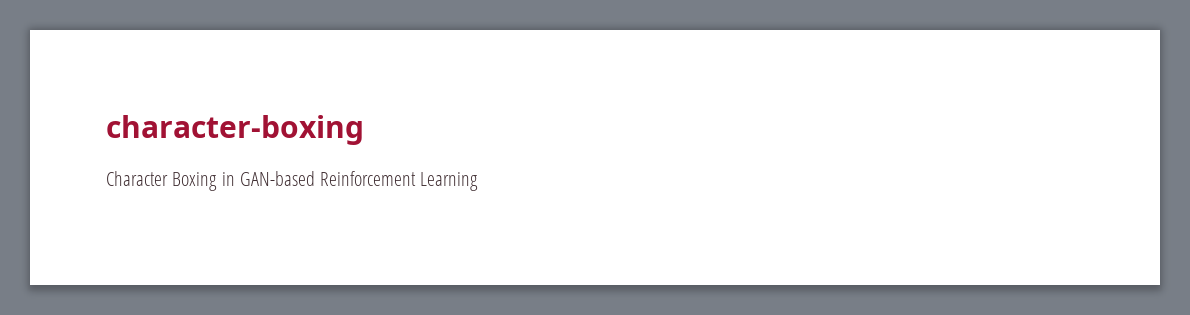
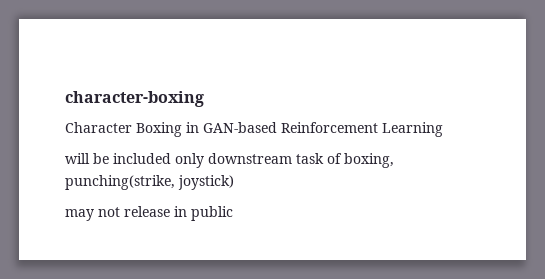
+ will be included only downstream task of boxing, punching(strike, joystick)
+ may not release in public

